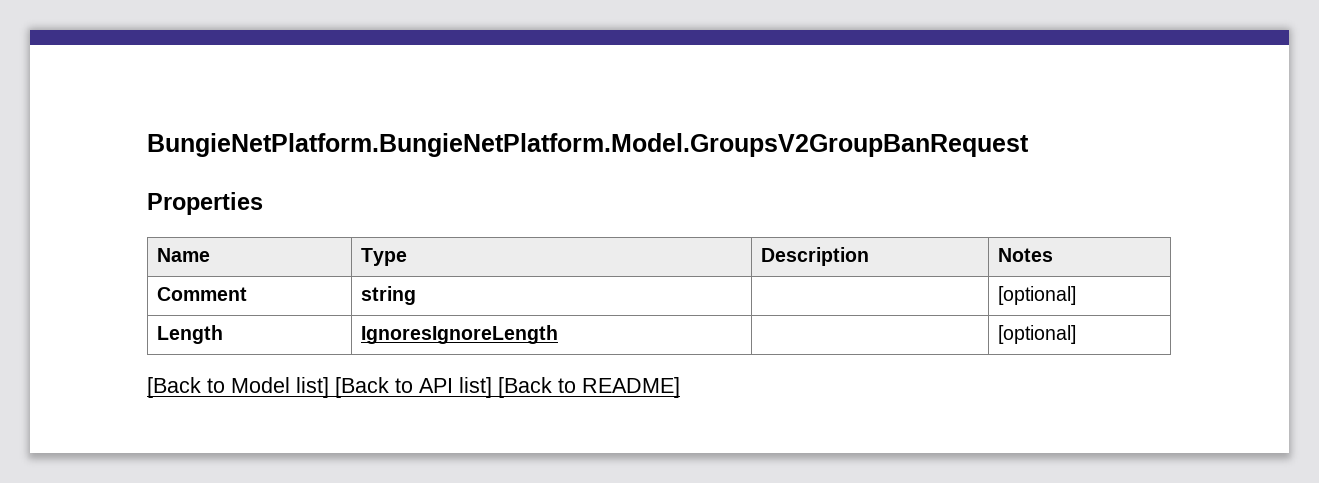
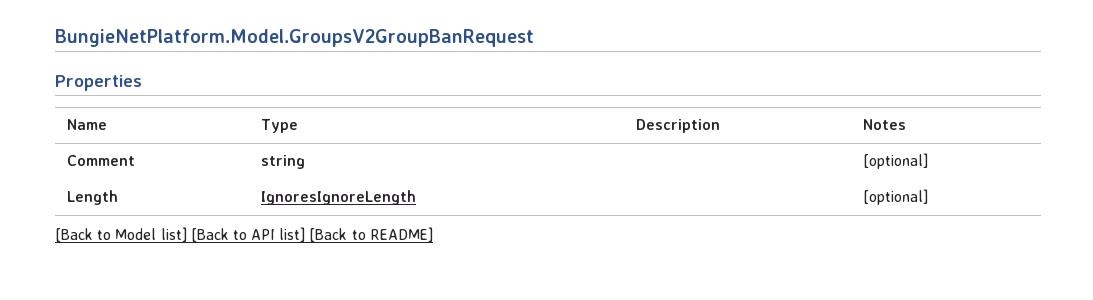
- BungieNetPlatform.BungieNetPlatform.Model.GroupsV2GroupBanRequest
+ BungieNetPlatform.Model.GroupsV2GroupBanRequest

